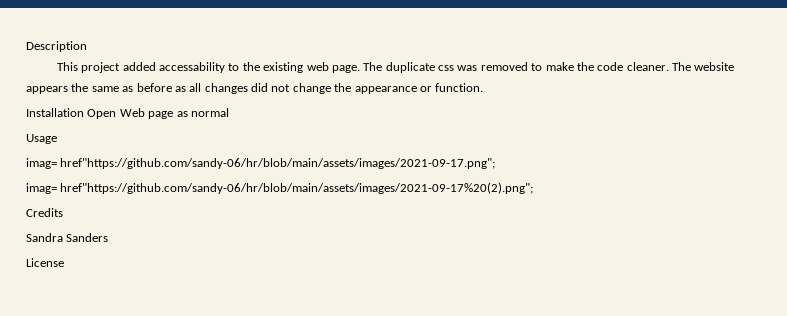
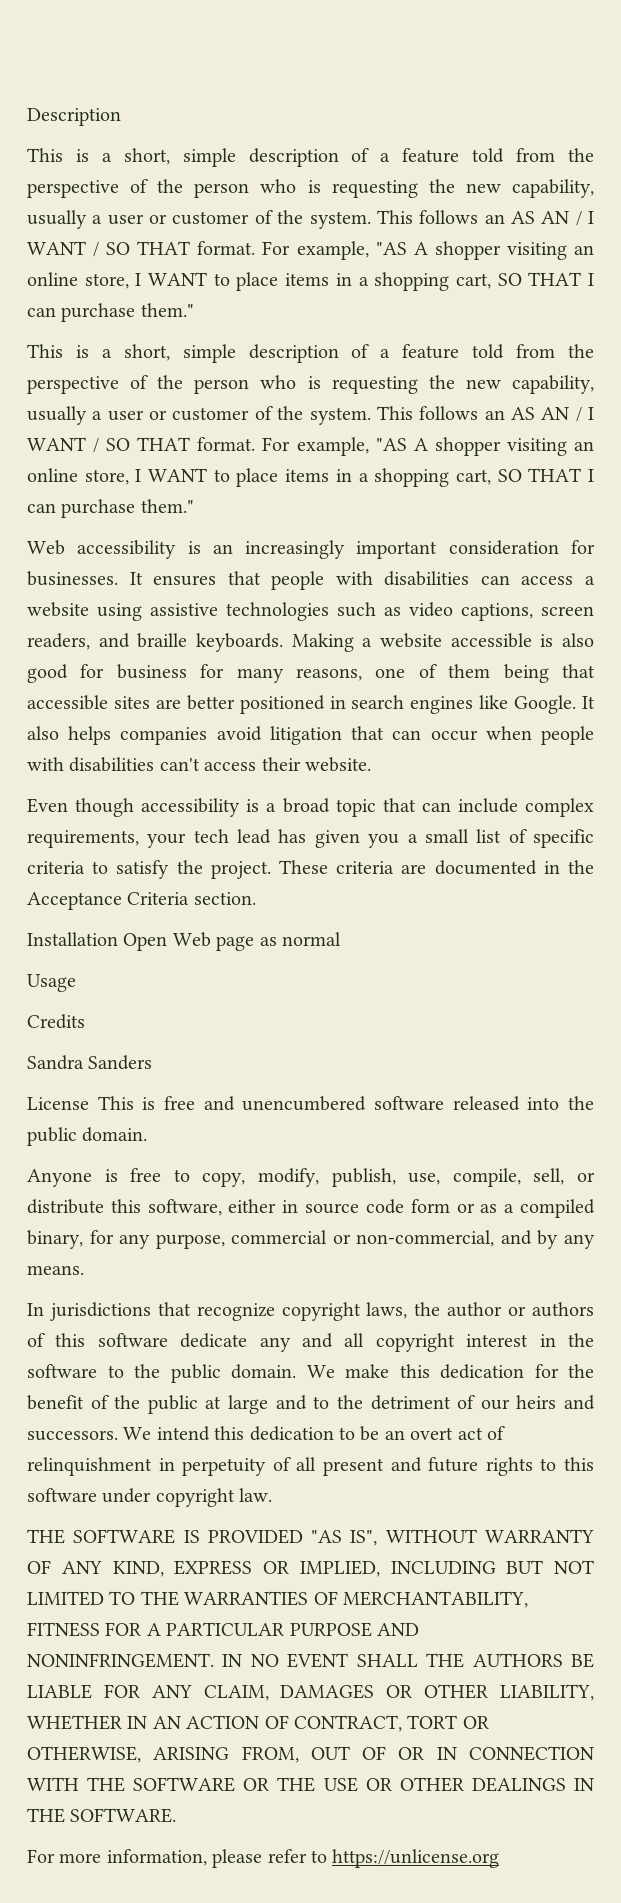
  Description
- This project added accessability to the existing web page. The duplicate css was removed to make the code cleaner. The website appears the same as before as all changes did not change the appearance or function.
+ This is a short, simple description of a feature told from the perspective of the person who is requesting the new capability, usually a user or customer of the system. This follows an AS AN / I WANT / SO THAT format. For example, "AS A shopper visiting an online store, I WANT to place items in a shopping cart, SO THAT I can purchase them."
+ This is a short, simple description of a feature told from the perspective of the person who is requesting the new capability, usually a user or customer of the system. This follows an AS AN / I WANT / SO THAT format. For example, "AS A shopper visiting an online store, I WANT to place items in a shopping cart, SO THAT I can purchase them."
+ Web accessibility is an increasingly important consideration for businesses. It ensures that people with disabilities can access a website using assistive technologies such as video captions, screen readers, and braille keyboards. Making a website accessible is also good for business for many reasons, one of them being that accessible sites are better positioned in search engines like Google. It also helps companies avoid litigation that can occur when people with disabilities can't access their website.
+ Even though accessibility is a broad topic that can include complex requirements, your tech lead has given you a small list of specific criteria to satisfy the project. These criteria are documented in the Acceptance Criteria section.
- imag= href"https://github.com/sandy-06/hr/blob/main/assets/images/2021-09-17.png";
- imag= href"https://github.com/sandy-06/hr/blob/main/assets/images/2021-09-17%20(2).png";
- License
+ License This is free and unencumbered software released into the public domain.
+ Anyone is free to copy, modify, publish, use, compile, sell, or distribute this software, either in source code form or as a compiled binary, for any purpose, commercial or non-commercial, and by any means.
+ In jurisdictions that recognize copyright laws, the author or authors of this software dedicate any and all copyright interest in the software to the public domain. We make this dedication for the benefit of the public at large and to the detriment of our heirs and successors. We intend this dedication to be an overt act of relinquishment in perpetuity of all present and future rights to this software under copyright law.
+ THE SOFTWARE IS PROVIDED "AS IS", WITHOUT WARRANTY OF ANY KIND, EXPRESS OR IMPLIED, INCLUDING BUT NOT LIMITED TO THE WARRANTIES OF MERCHANTABILITY, FITNESS FOR A PARTICULAR PURPOSE AND NONINFRINGEMENT. IN NO EVENT SHALL THE AUTHORS BE LIABLE FOR ANY CLAIM, DAMAGES OR OTHER LIABILITY, WHETHER IN AN ACTION OF CONTRACT, TORT OR OTHERWISE, ARISING FROM, OUT OF OR IN CONNECTION WITH THE SOFTWARE OR THE USE OR OTHER DEALINGS IN THE SOFTWARE.
+ For more information, please refer to https://unlicense.org

